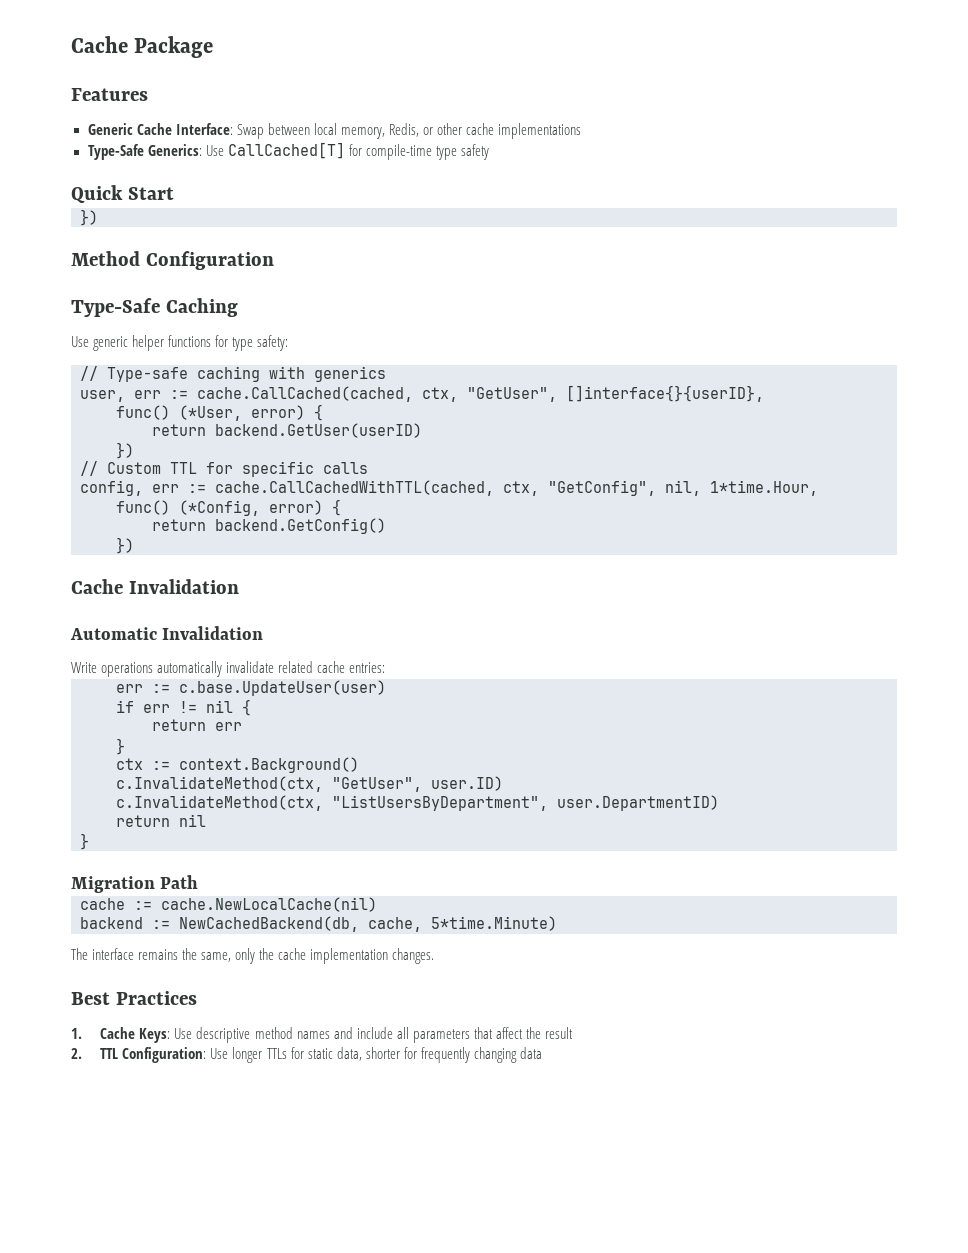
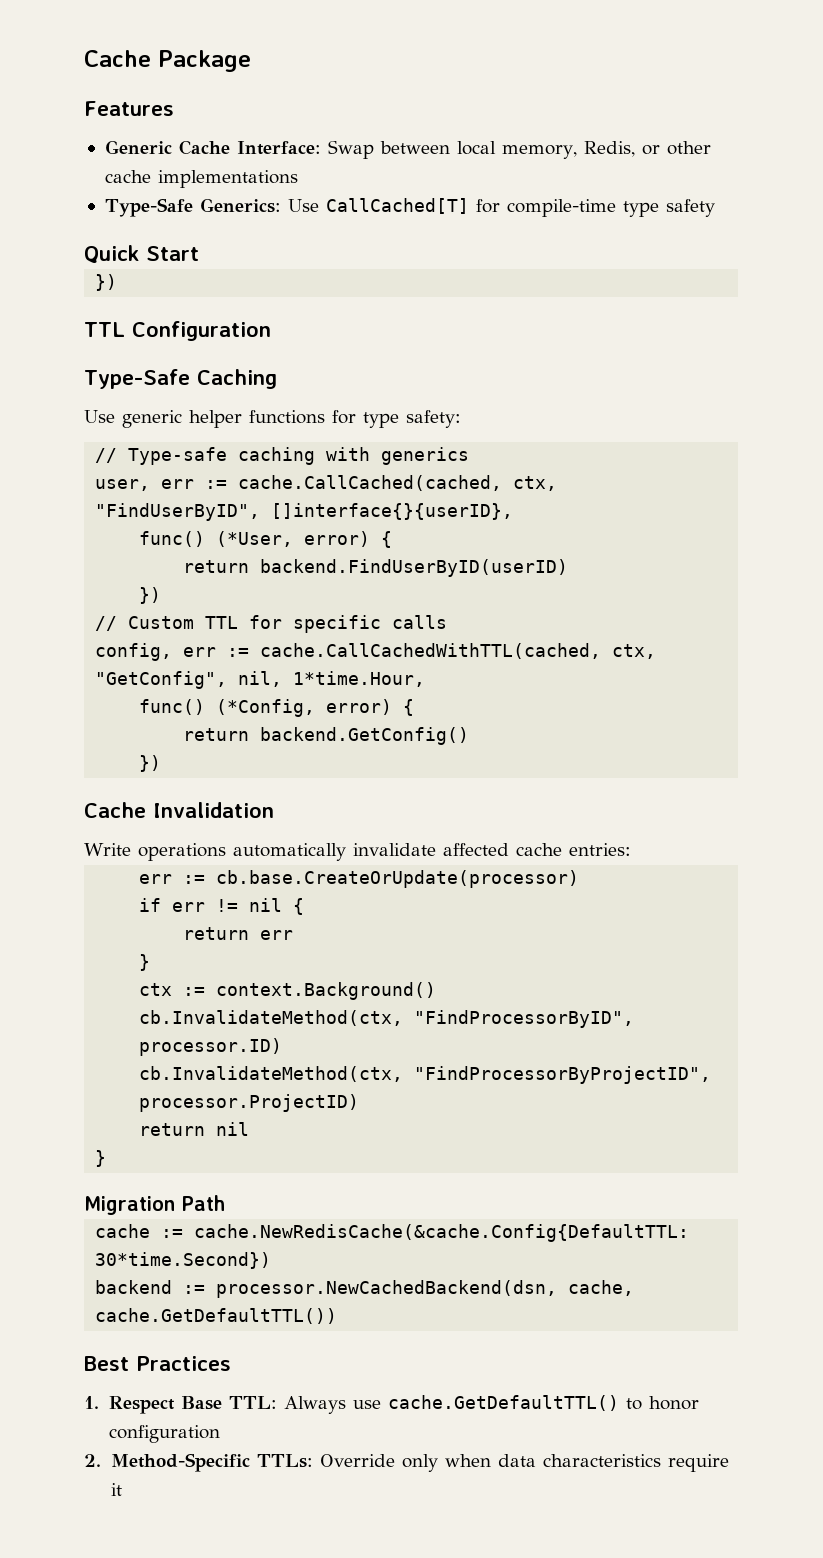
- Method Configuration
+ TTL Configuration
- user, err := cache.CallCached(cached, ctx, "GetUser", []interface{}{userID},
+ user, err := cache.CallCached(cached, ctx, "FindUserByID", []interface{}{userID},
- return backend.GetUser(userID)
+ return backend.FindUserByID(userID)
- Automatic Invalidation
- Write operations automatically invalidate related cache entries:
+ Write operations automatically invalidate affected cache entries:
- err := c.base.UpdateUser(user)
+ err := cb.base.CreateOrUpdate(processor)
- c.InvalidateMethod(ctx, "GetUser", user.ID)
- c.InvalidateMethod(ctx, "ListUsersByDepartment", user.DepartmentID)
+ cb.InvalidateMethod(ctx, "FindProcessorByID", processor.ID)
+ cb.InvalidateMethod(ctx, "FindProcessorByProjectID", processor.ProjectID)
- cache := cache.NewLocalCache(nil)
+ cache := cache.NewRedisCache(&cache.Config{DefaultTTL: 30*time.Second})
- backend := NewCachedBackend(db, cache, 5*time.Minute)
- The interface remains the same, only the cache implementation changes.
+ backend := processor.NewCachedBackend(dsn, cache, cache.GetDefaultTTL())
  Best Practices
- 1. Cache Keys: Use descriptive method names and include all parameters that affect the result
- 2. TTL Configuration: Use longer TTLs for static data, shorter for frequently changing data
+ 1. Respect Base TTL: Always use cache.GetDefaultTTL() to honor configuration
+ 2. Method-Specific TTLs: Override only when data characteristics require it

